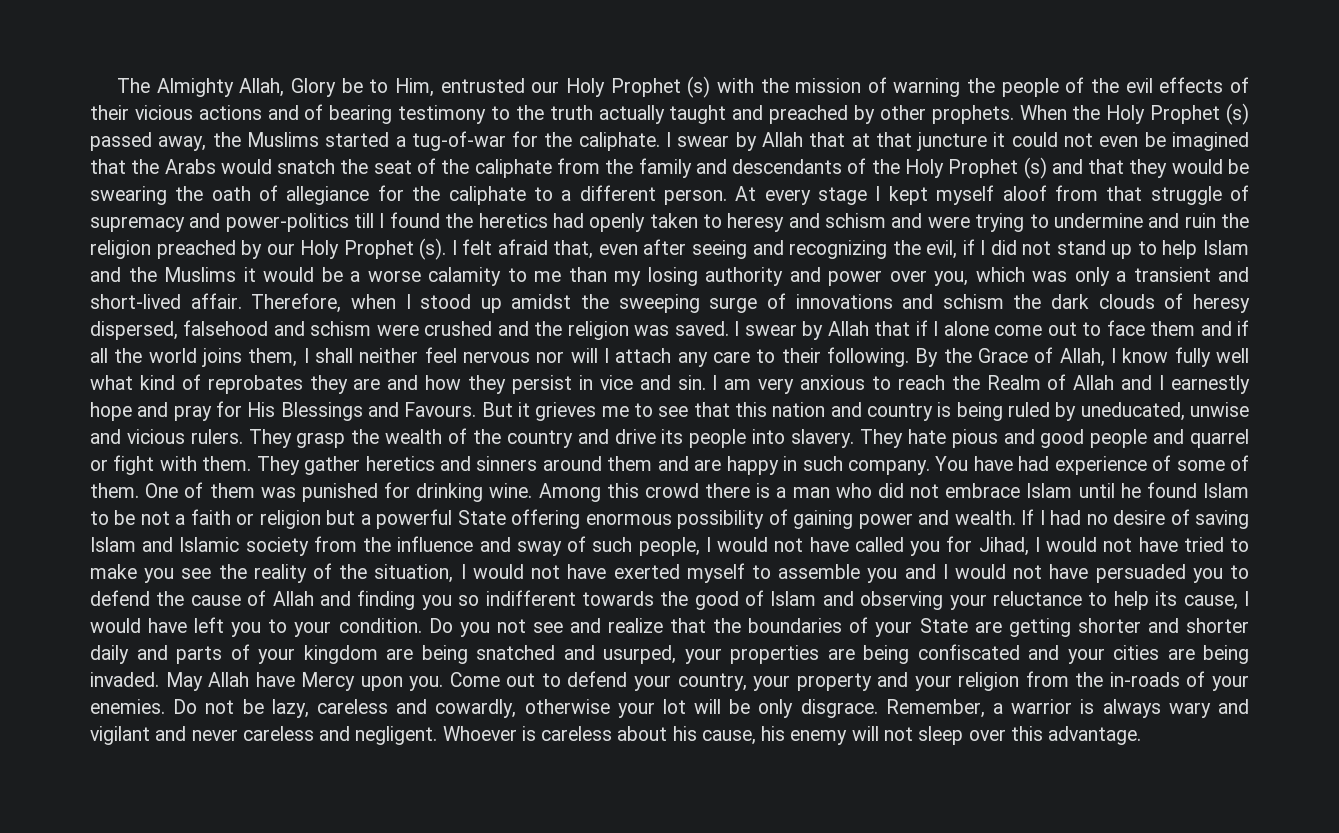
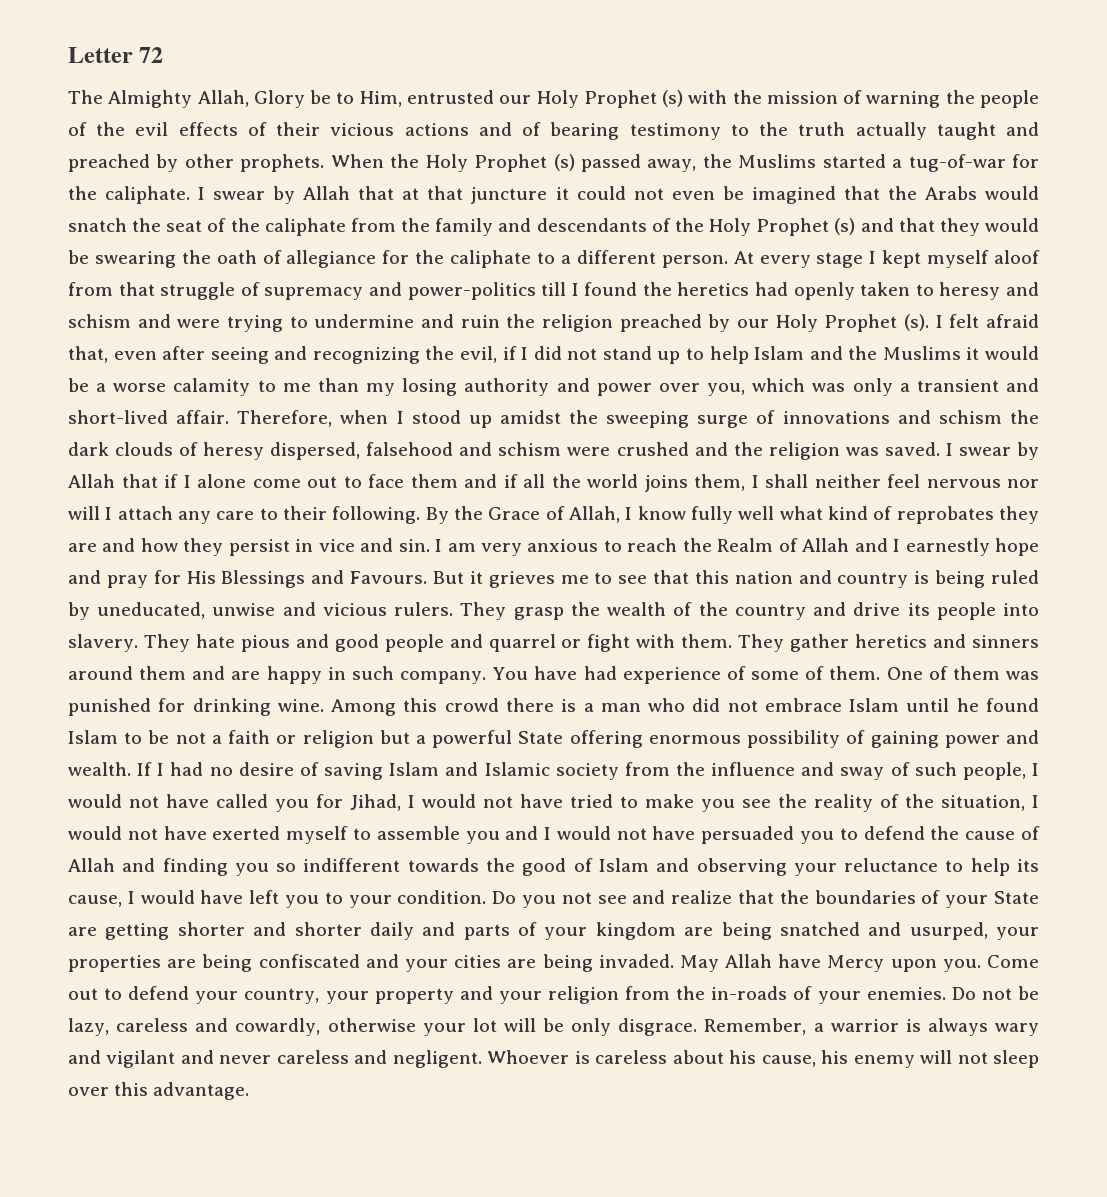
+ Letter 72

